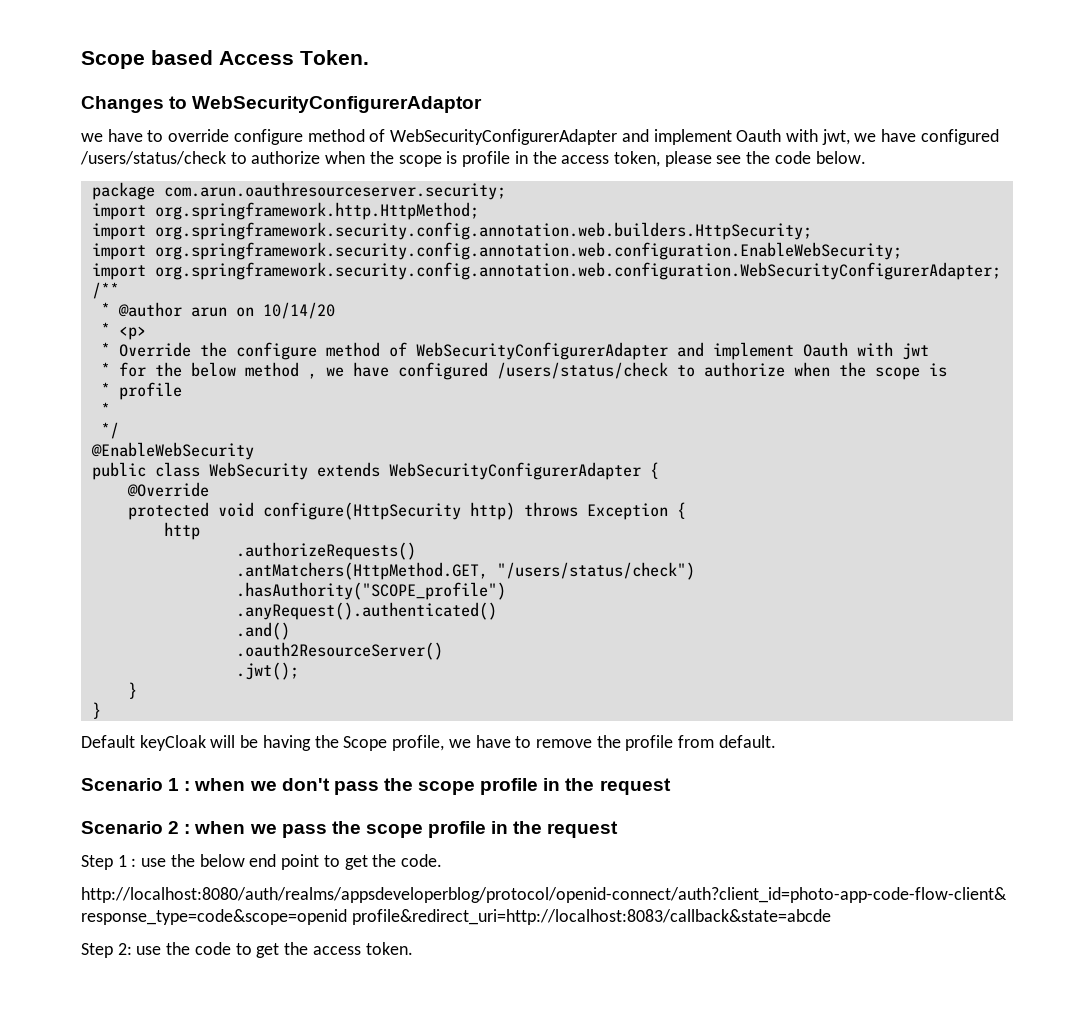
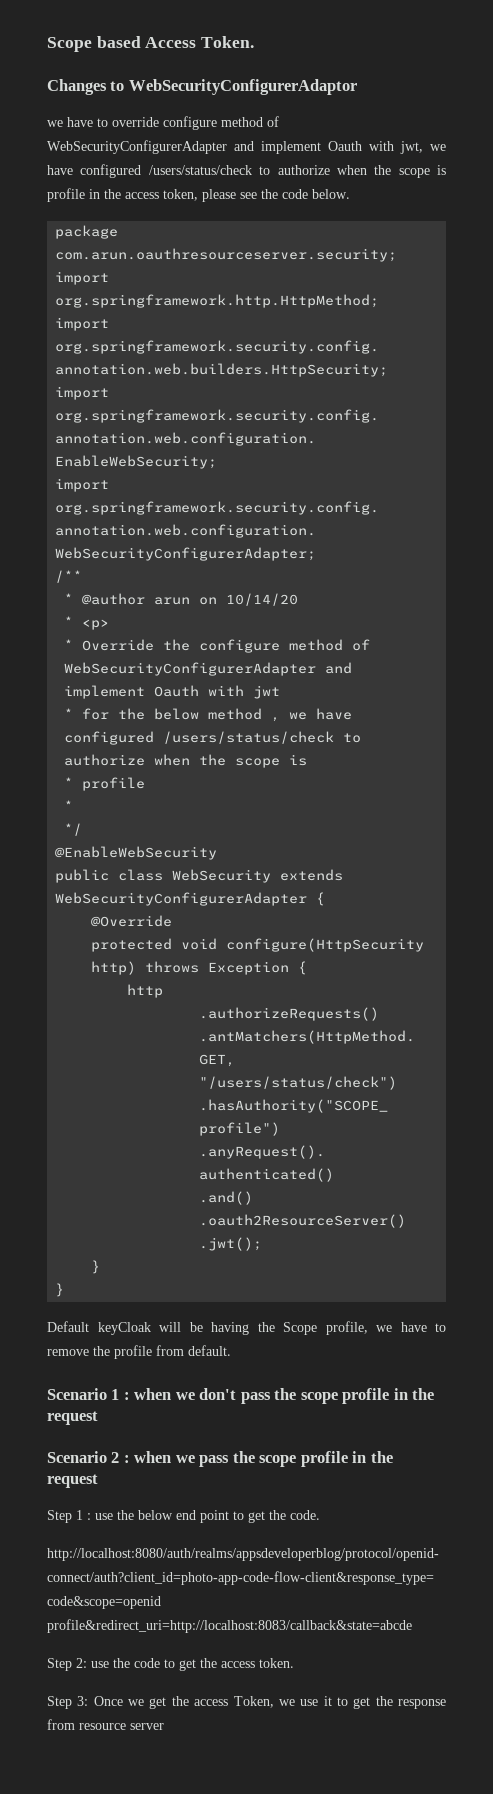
+ Step 3: Once we get the access Token, we use it to get the response from resource server

